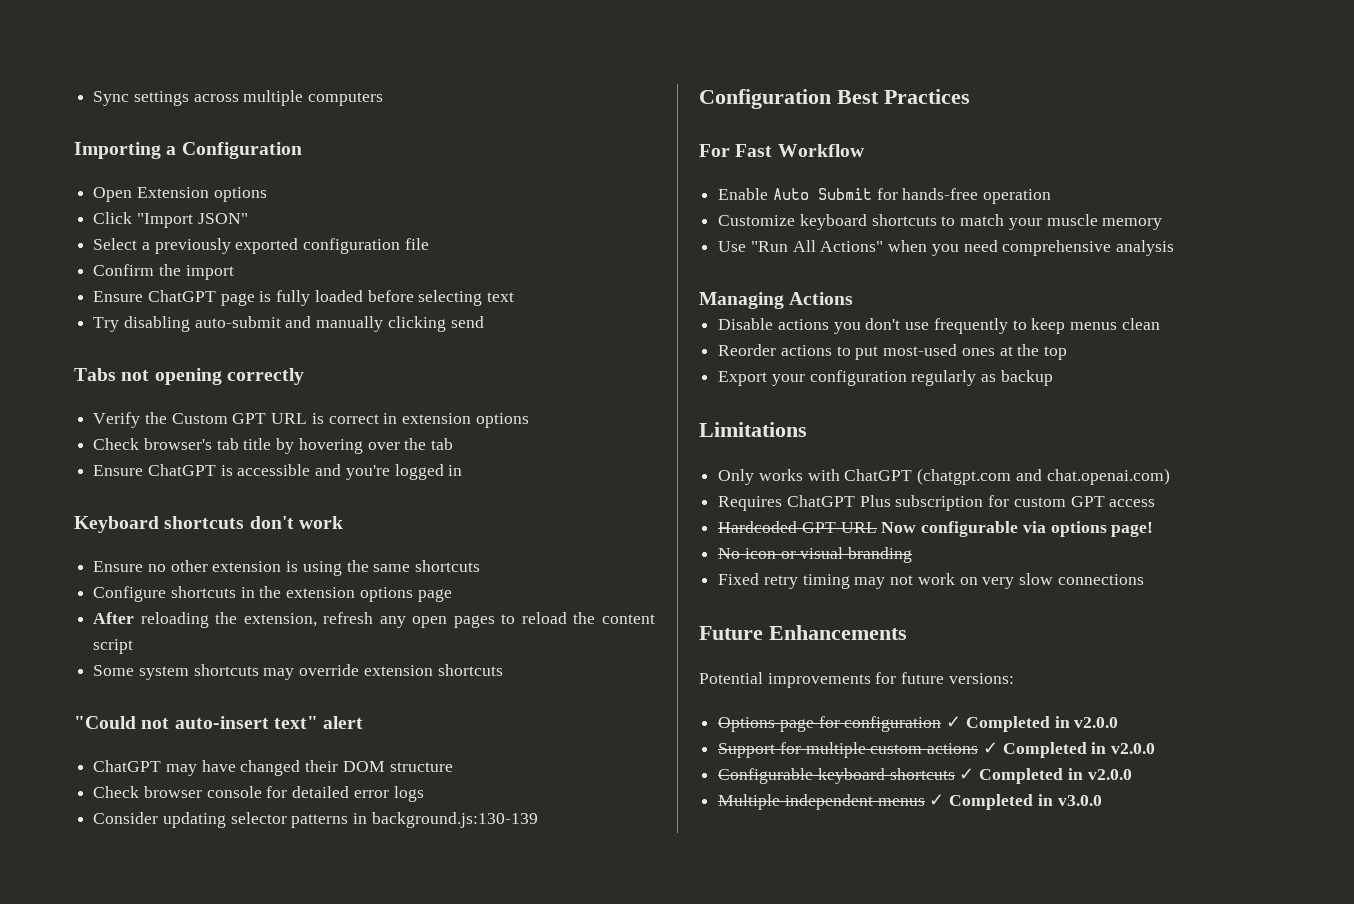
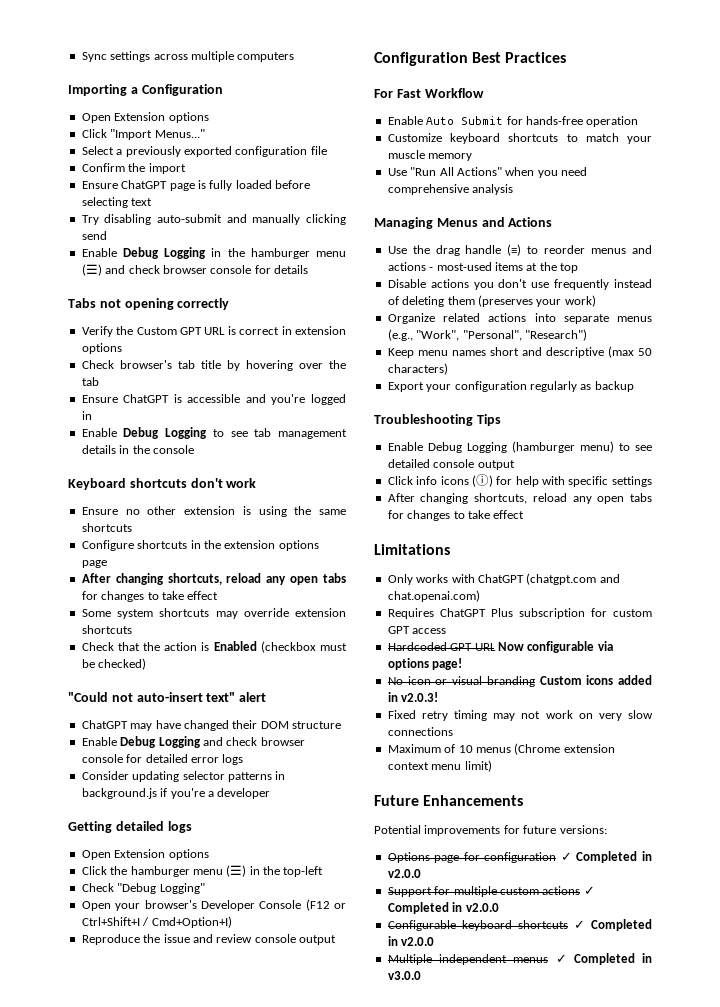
- Click "Import JSON"
+ Click "Import Menus..."
+ Enable Debug Logging in the hamburger menu (☰) and check browser console for details
+ Enable Debug Logging to see tab management details in the console
  Configure shortcuts in the extension options page
- After reloading the extension, refresh any open pages to reload the content script
+ After changing shortcuts, reload any open tabs for changes to take effect
+ Check that the action is Enabled (checkbox must be checked)
- Check browser console for detailed error logs
+ Enable Debug Logging and check browser console for detailed error logs
- Consider updating selector patterns in background.js:130-139
+ Consider updating selector patterns in background.js if you're a developer
+ Getting detailed logs
+ Open Extension options
+ Click the hamburger menu (☰) in the top-left
+ Check "Debug Logging"
+ Open your browser's Developer Console (F12 or Ctrl+Shift+I / Cmd+Option+I)
+ Reproduce the issue and review console output
- Managing Actions
+ Managing Menus and Actions
+ Use the drag handle (≡) to reorder menus and actions - most-used items at the top
- Disable actions you don't use frequently to keep menus clean
- Reorder actions to put most-used ones at the top
+ Disable actions you don't use frequently instead of deleting them (preserves your work)
+ Organize related actions into separate menus (e.g., "Work", "Personal", "Research")
+ Keep menu names short and descriptive (max 50 characters)
+ Troubleshooting Tips
+ Enable Debug Logging (hamburger menu) to see detailed console output
+ Click info icons (ⓘ) for help with specific settings
+ After changing shortcuts, reload any open tabs for changes to take effect
- No icon or visual branding
+ No icon or visual branding Custom icons added in v2.0.3!
+ Maximum of 10 menus (Chrome extension context menu limit)

